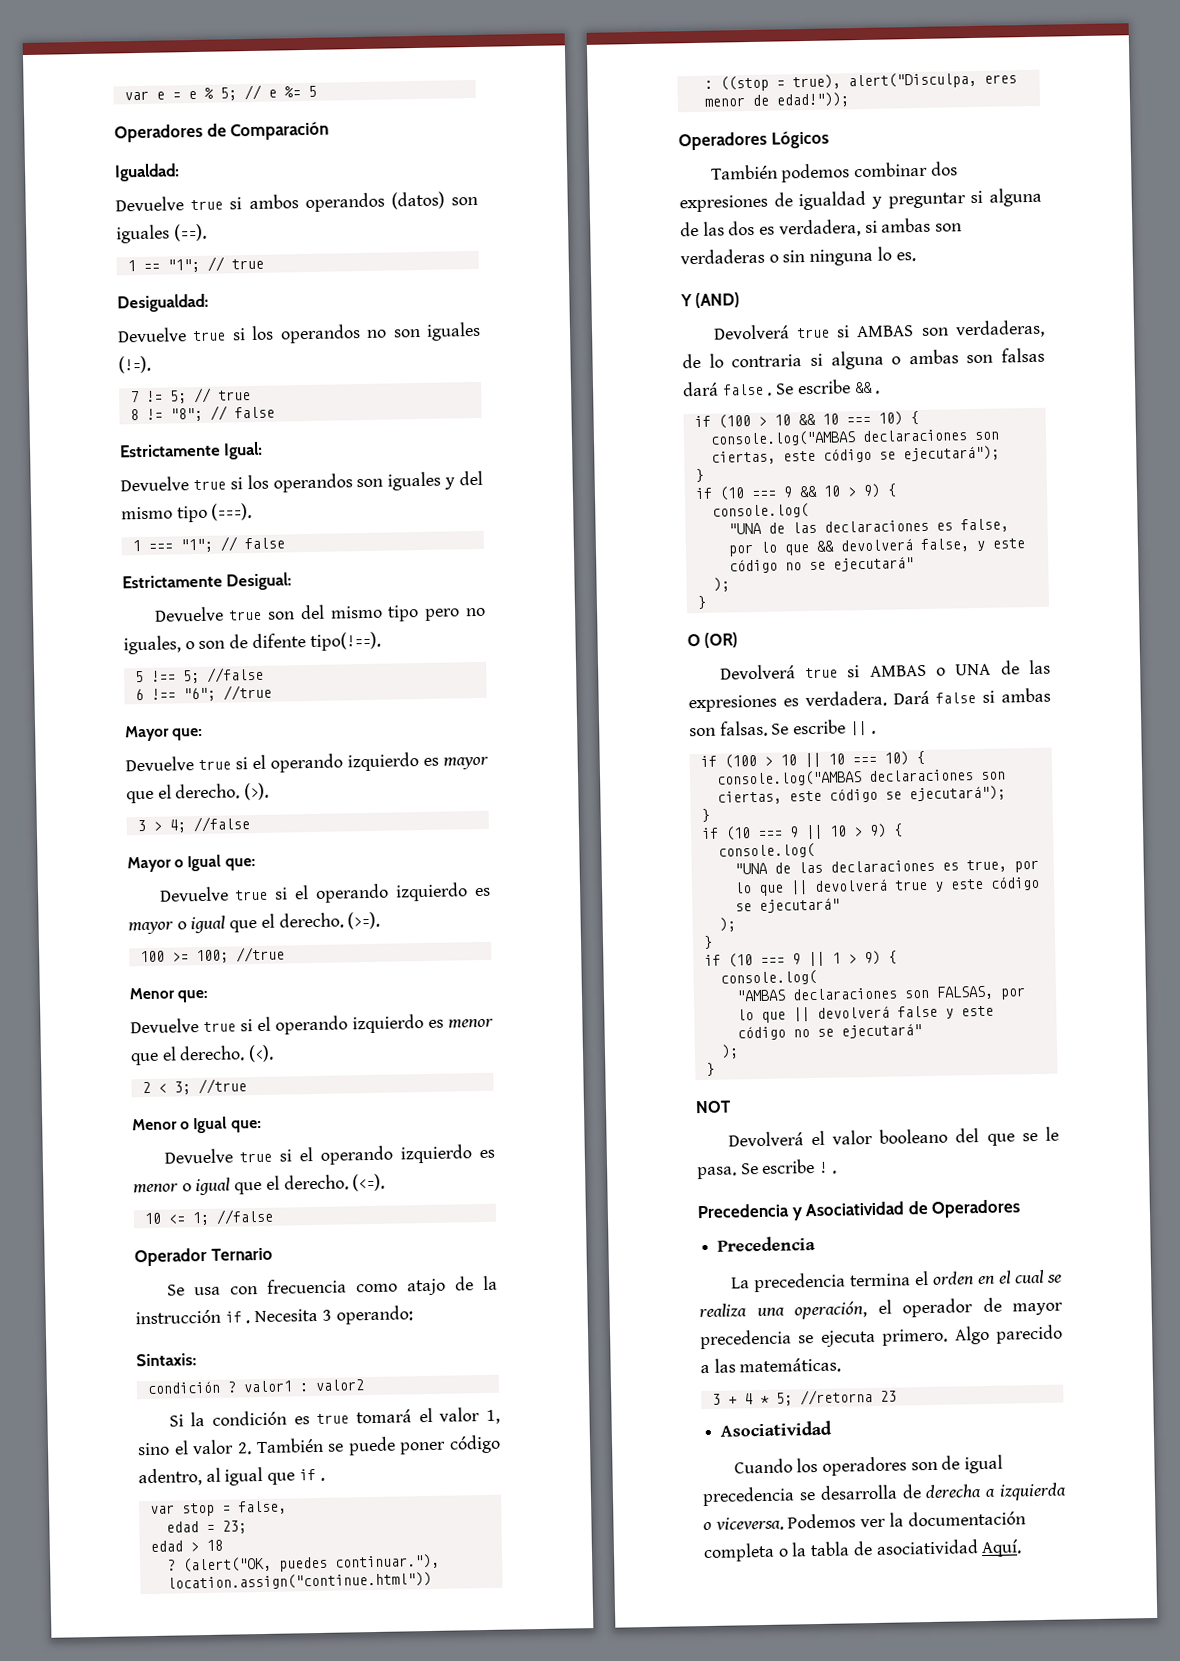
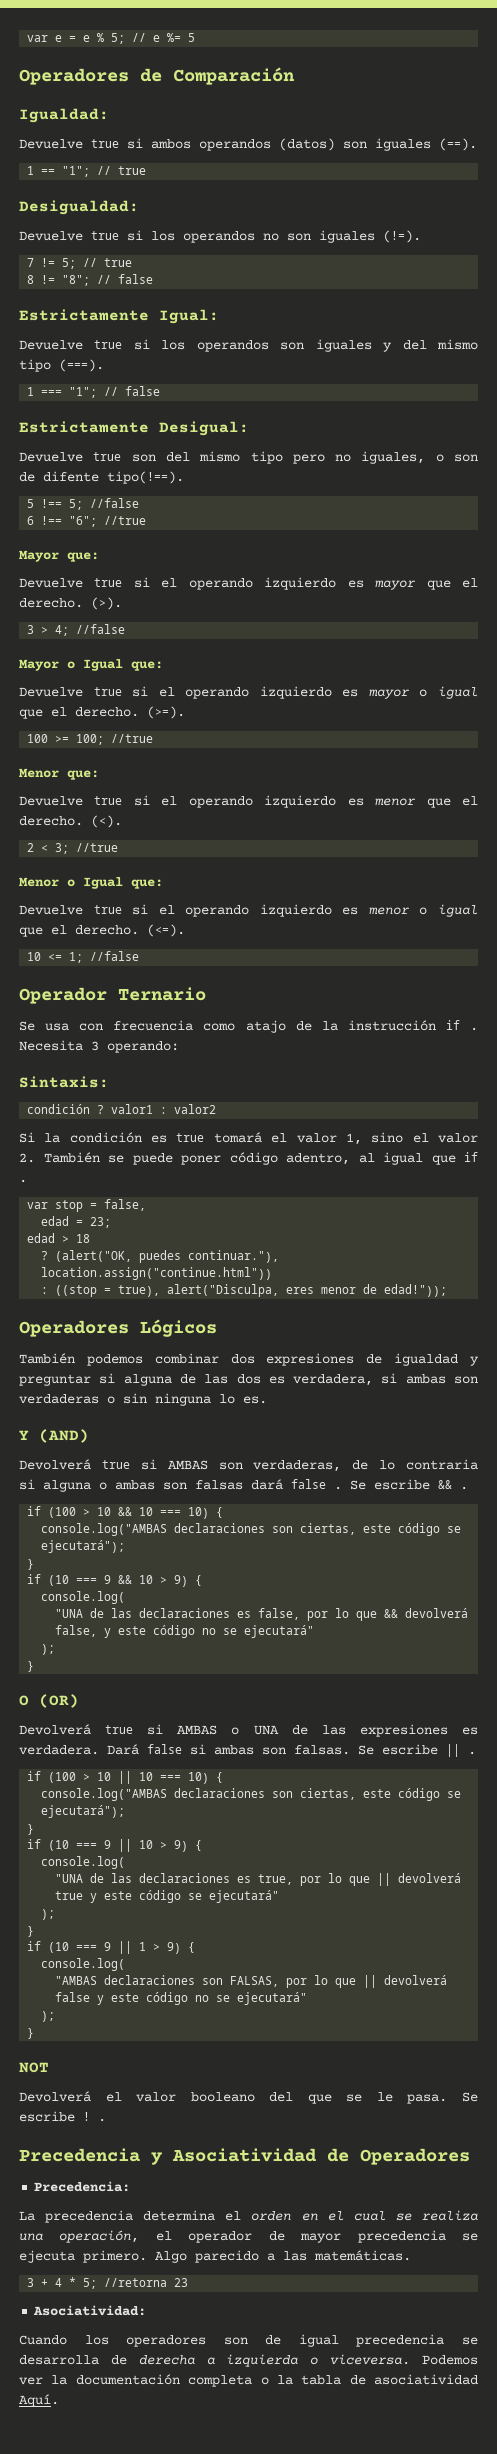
  Precedencia y Asociatividad de Operadores
- Precedencia
+ Precedencia:
- La precedencia termina el orden en el cual se realiza una operación, el operador de mayor precedencia se ejecuta primero.
+ La precedencia determina el orden en el cual se realiza una operación, el operador de mayor precedencia se ejecuta primero.
  3 + 4 * 5; //retorna 23
- Asociatividad
+ Asociatividad:

